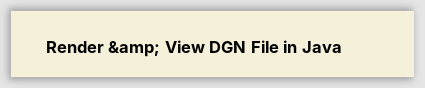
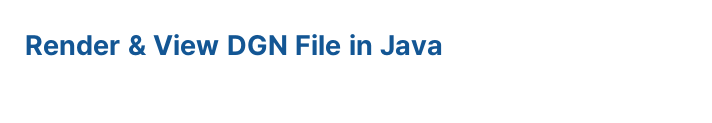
- Render &amp; View DGN File in Java
+ Render & View DGN File in Java

